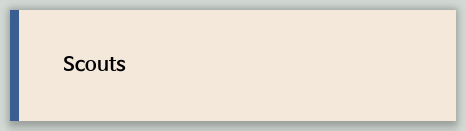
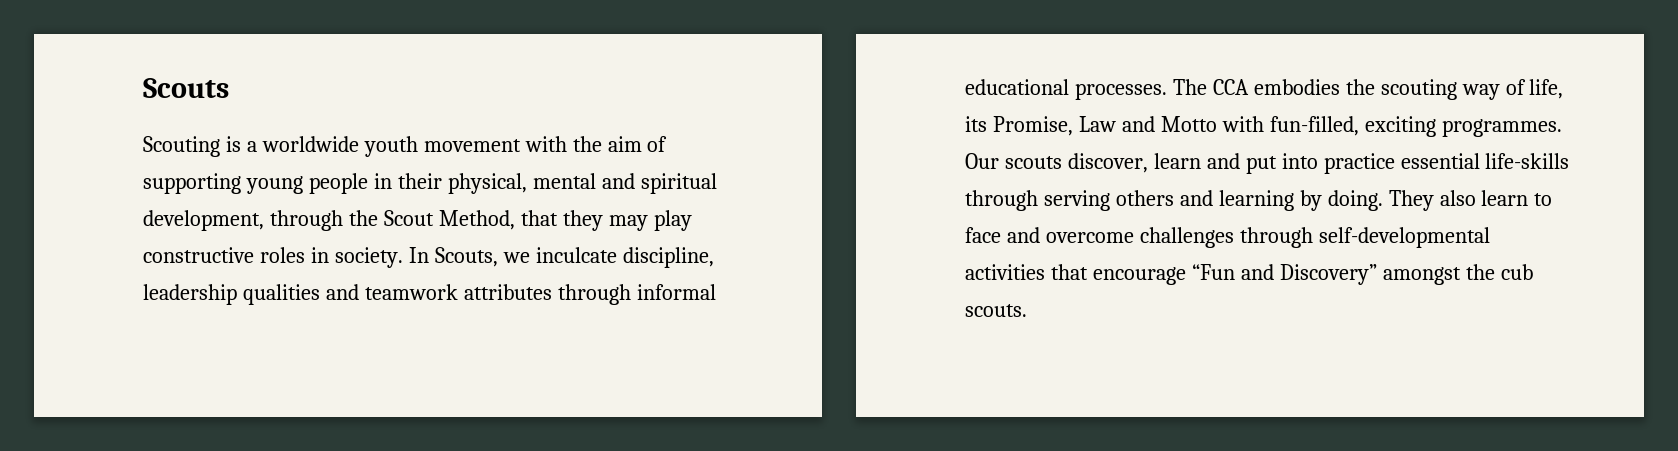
+ Scouting is a worldwide youth movement with the aim of supporting young people in their physical, mental and spiritual development, through the Scout Method, that they may play constructive roles in society. In Scouts, we inculcate discipline, leadership qualities and teamwork attributes through informal educational processes. The CCA embodies the scouting way of life, its Promise, Law and Motto with fun-filled, exciting programmes. Our scouts discover, learn and put into practice essential life-skills through serving others and learning by doing. They also learn to face and overcome challenges through self-developmental activities that encourage “Fun and Discovery” amongst the cub scouts.

